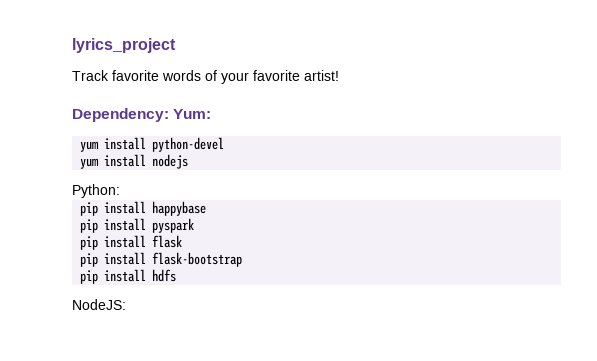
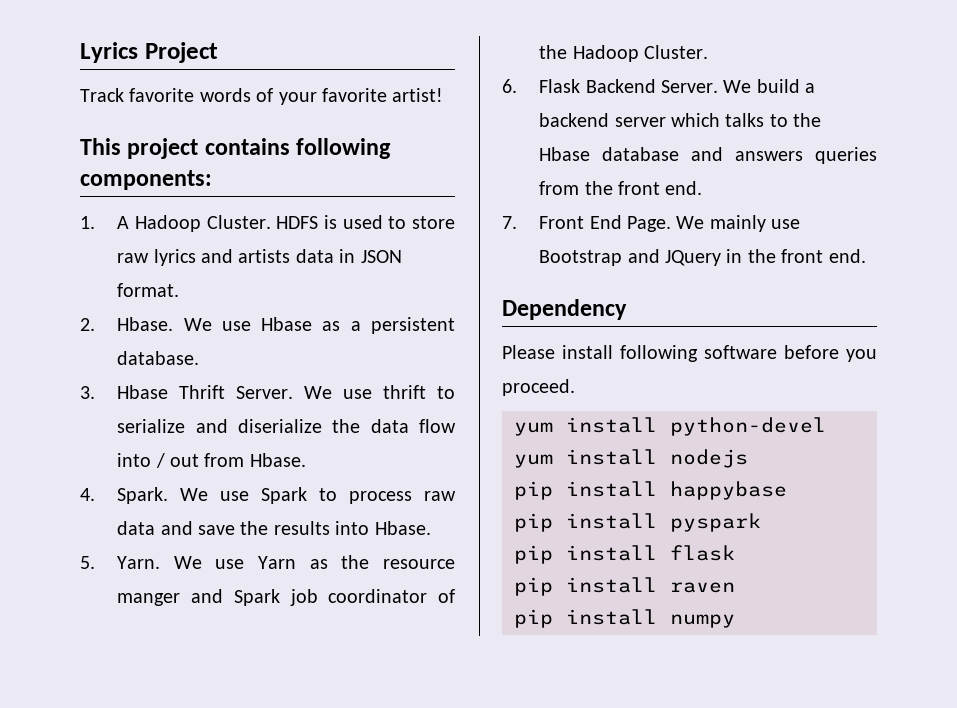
- lyrics_project
+ Lyrics Project
- Dependency: Yum:
+ This project contains following components:
+ 1. A Hadoop Cluster. HDFS is used to store raw lyrics and artists data in JSON format.
+ 2. Hbase. We use Hbase as a persistent database.
+ 3. Hbase Thrift Server. We use thrift to serialize and diserialize the data flow into / out from Hbase.
+ 4. Spark. We use Spark to process raw data and save the results into Hbase.
+ 5. Yarn. We use Yarn as the resource manger and Spark job coordinator of the Hadoop Cluster.
+ 6. Flask Backend Server. We build a backend server which talks to the Hbase database and answers queries from the front end.
+ 7. Front End Page. We mainly use Bootstrap and JQuery in the front end.
+ Dependency
+ Please install following software before you proceed.
- Python:
- pip install flask-bootstrap
- pip install hdfs
- NodeJS:
+ pip install raven
+ pip install numpy

